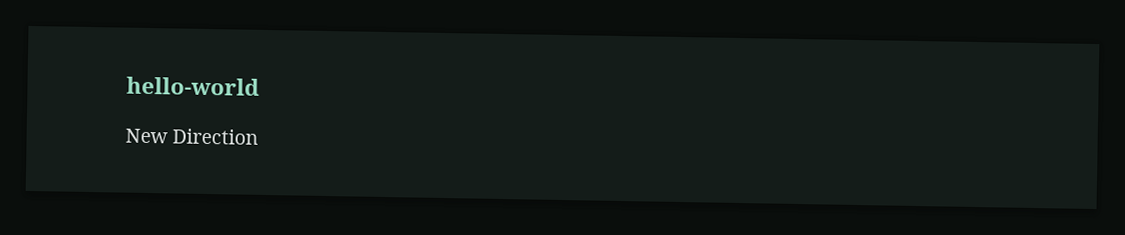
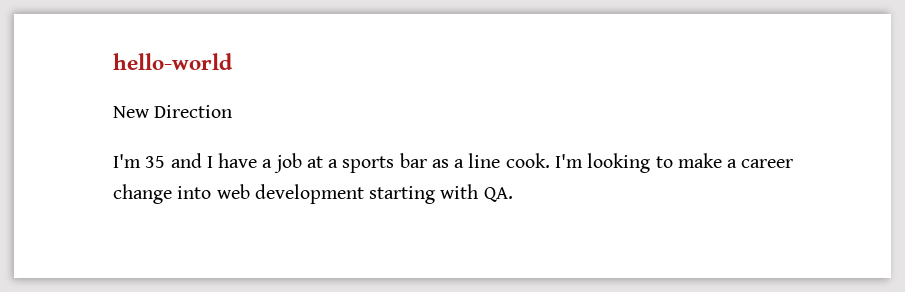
+ I'm 35 and I have a job at a sports bar as a line cook. I'm looking to make a career change into web development starting with QA.

